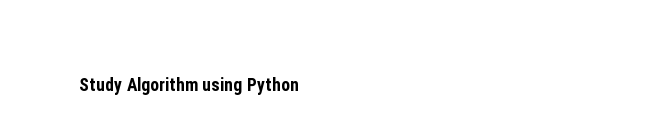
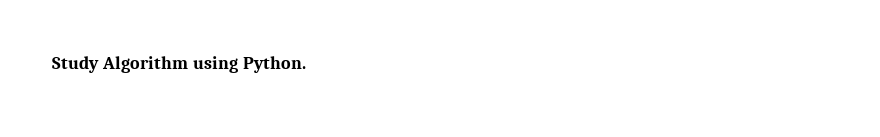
- Study Algorithm using Python
+ Study Algorithm using Python.

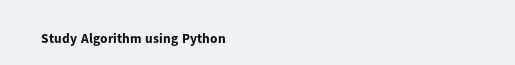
- Study Algorithm using Python.
+ Study Algorithm using Python

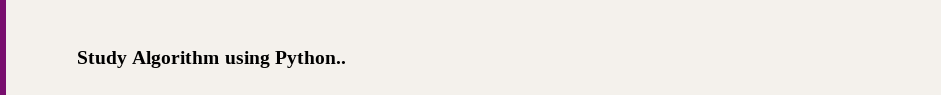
- Study Algorithm using Python
+ Study Algorithm using Python..

